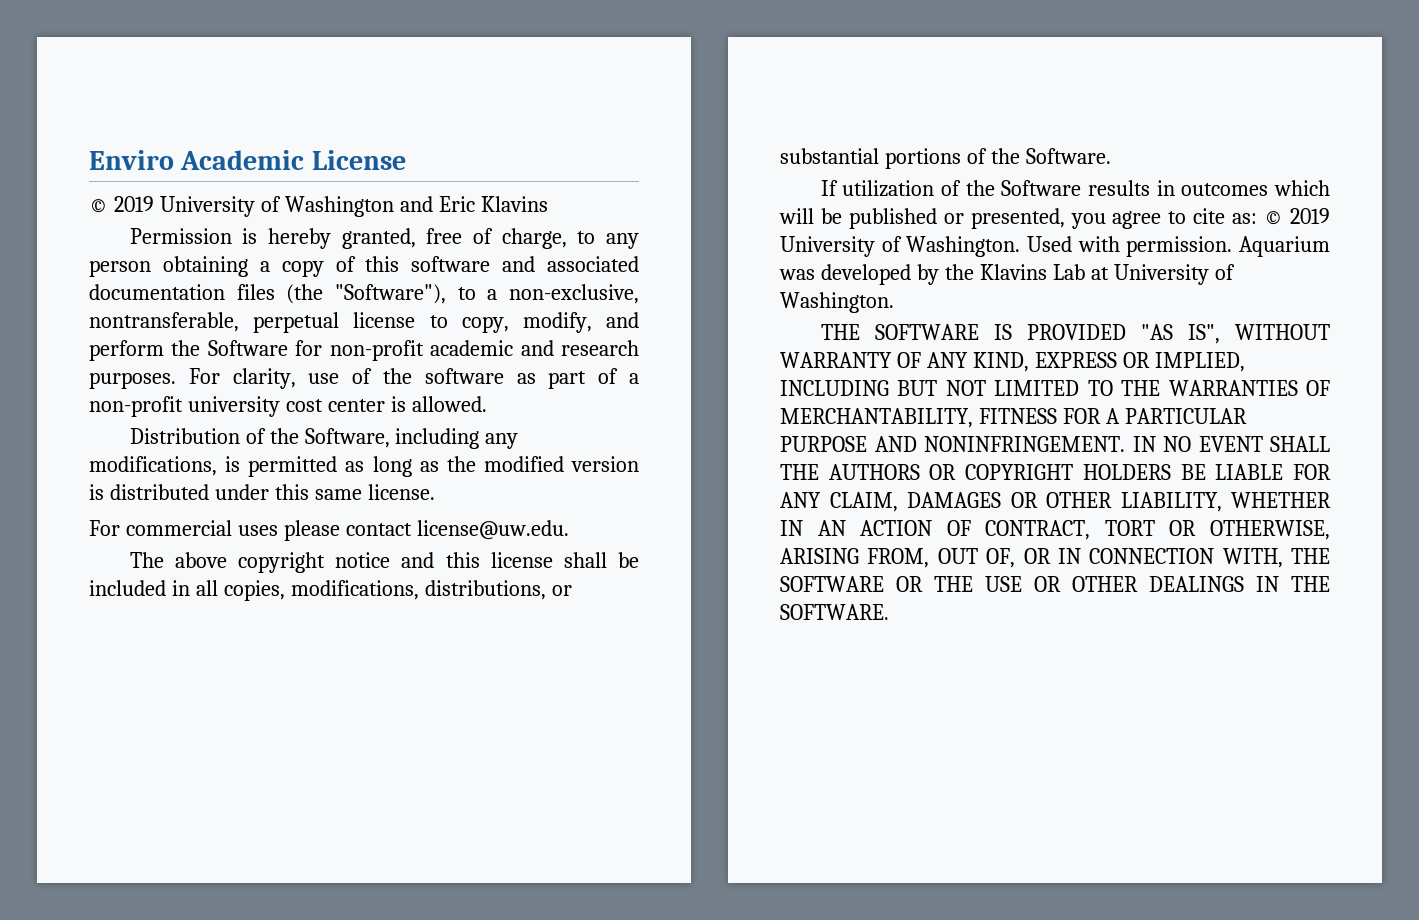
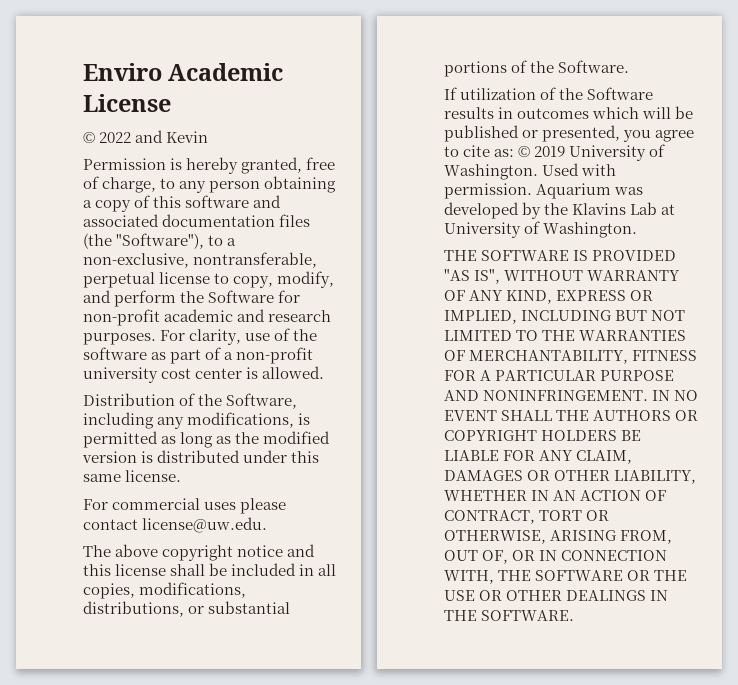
- © 2019 University of Washington and Eric Klavins
+ © 2022 and Kevin

